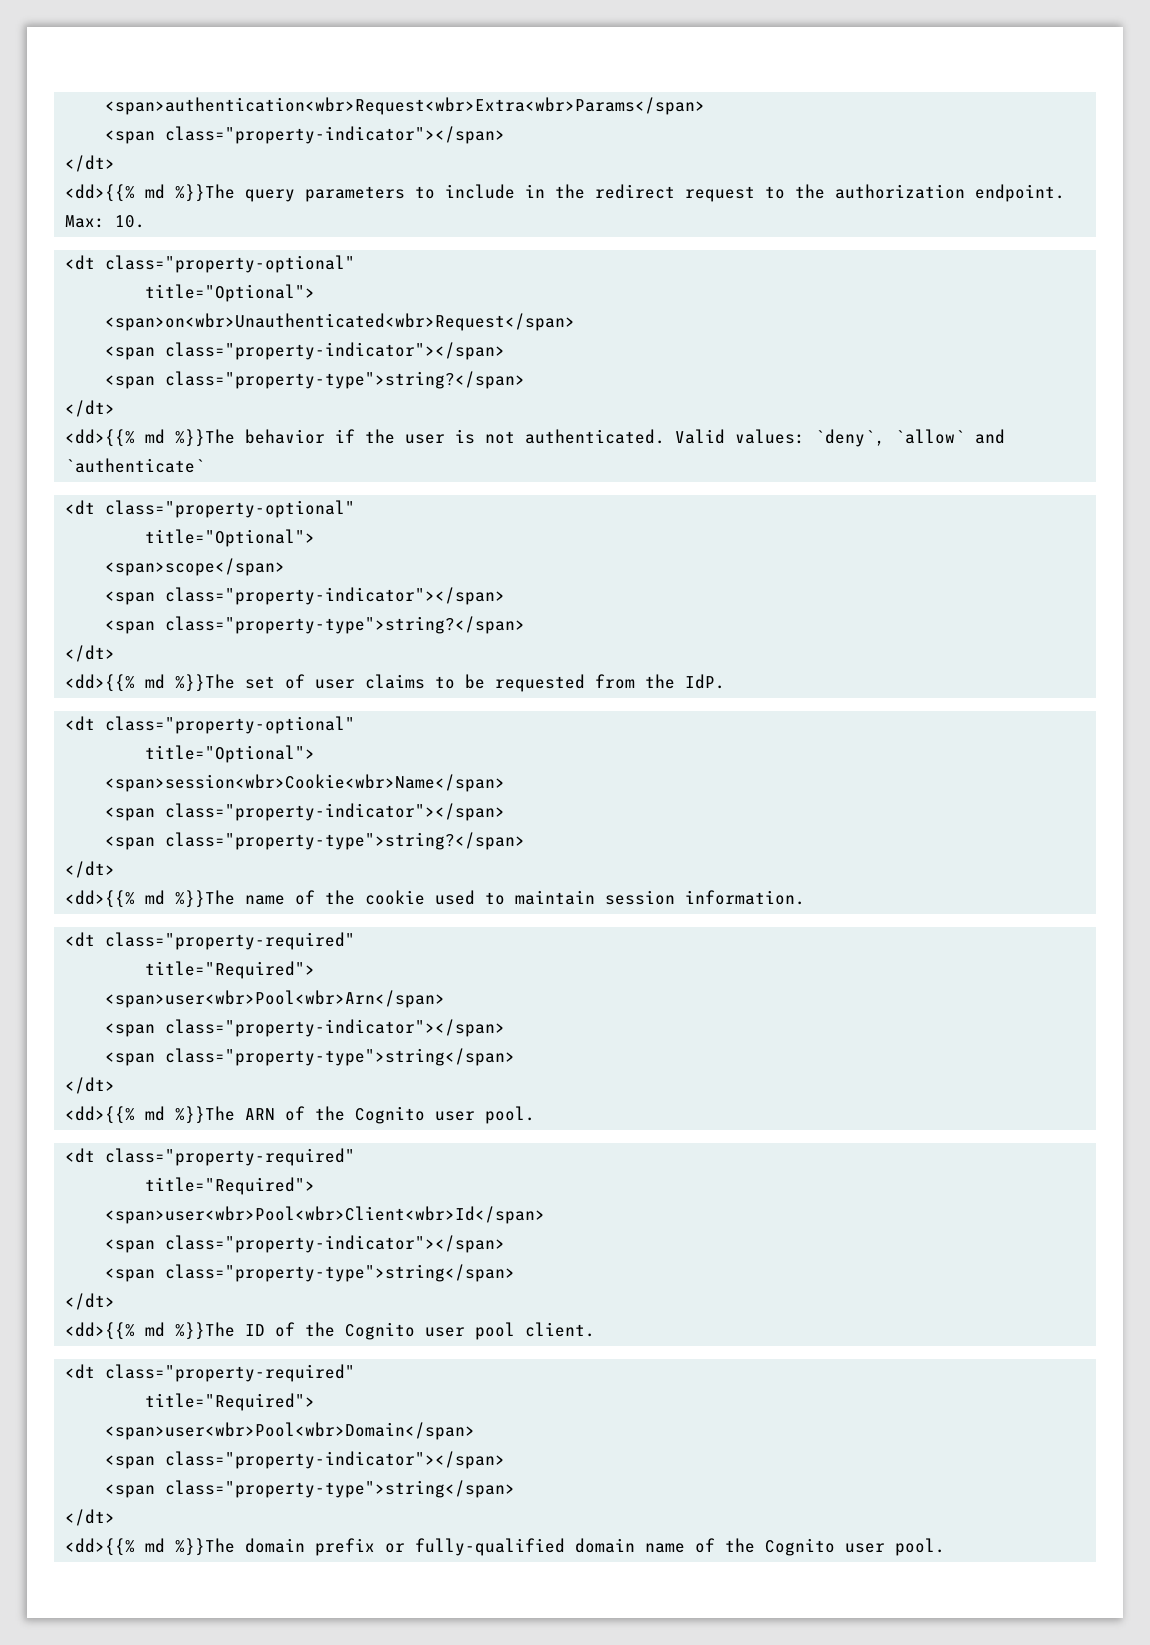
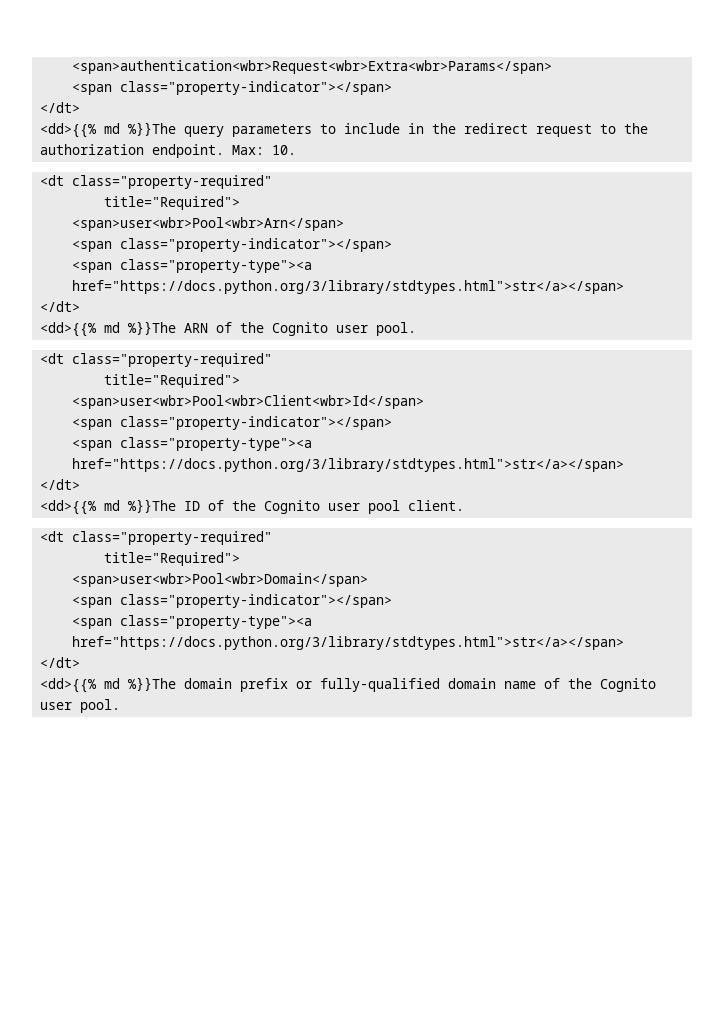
  Max: 10.
- <dt class="property-optional"
- title="Optional">
- <span>on<wbr>Unauthenticated<wbr>Request</span>
- <span class="property-indicator"></span>
- <span class="property-type">string?</span>
- </dt>
- <dd>{{% md %}}The behavior if the user is not authenticated. Valid values: `deny`, `allow` and `authenticate`
- <dt class="property-optional"
- title="Optional">
- <span>scope</span>
- <span class="property-indicator"></span>
- <span class="property-type">string?</span>
- </dt>
- <dd>{{% md %}}The set of user claims to be requested from the IdP.
- <dt class="property-optional"
- title="Optional">
- <span>session<wbr>Cookie<wbr>Name</span>
- <span class="property-indicator"></span>
- <span class="property-type">string?</span>
- </dt>
- <dd>{{% md %}}The name of the cookie used to maintain session information.
  <span>user<wbr>Pool<wbr>Arn</span>
  <span class="property-indicator"></span>
- <span class="property-type">string</span>
+ <span class="property-type"><a href="https://docs.python.org/3/library/stdtypes.html">str</a></span>
  <span>user<wbr>Pool<wbr>Client<wbr>Id</span>
  <span class="property-indicator"></span>
- <span class="property-type">string</span>
+ <span class="property-type"><a href="https://docs.python.org/3/library/stdtypes.html">str</a></span>
  <span>user<wbr>Pool<wbr>Domain</span>
  <span class="property-indicator"></span>
- <span class="property-type">string</span>
+ <span class="property-type"><a href="https://docs.python.org/3/library/stdtypes.html">str</a></span>

